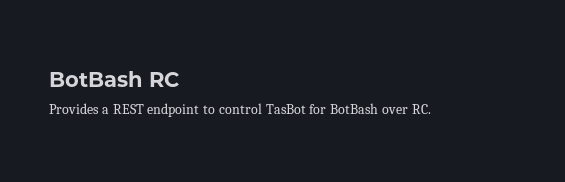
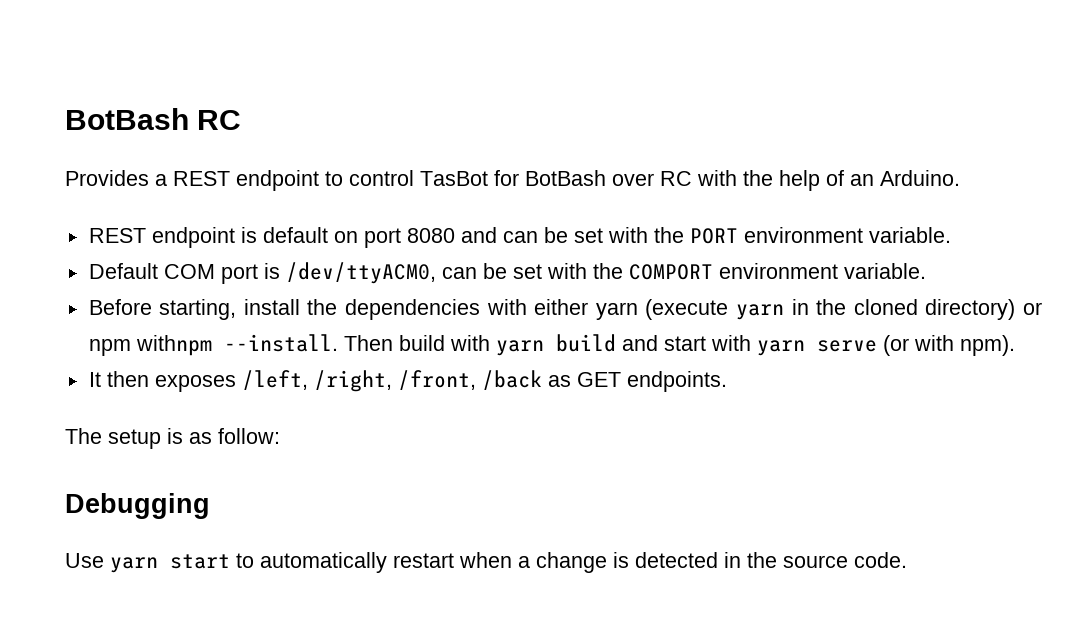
- Provides a REST endpoint to control TasBot for BotBash over RC.
+ Provides a REST endpoint to control TasBot for BotBash over RC with the help of an Arduino.
+ REST endpoint is default on port 8080 and can be set with the PORT environment variable.
+ Default COM port is /dev/ttyACM0, can be set with the COMPORT environment variable.
+ Before starting, install the dependencies with either yarn (execute yarn in the cloned directory) or npm withnpm --install. Then build with yarn build and start with yarn serve (or with npm).
+ It then exposes /left, /right, /front, /back as GET endpoints.
+ The setup is as follow:
+ Debugging
+ Use yarn start to automatically restart when a change is detected in the source code.

